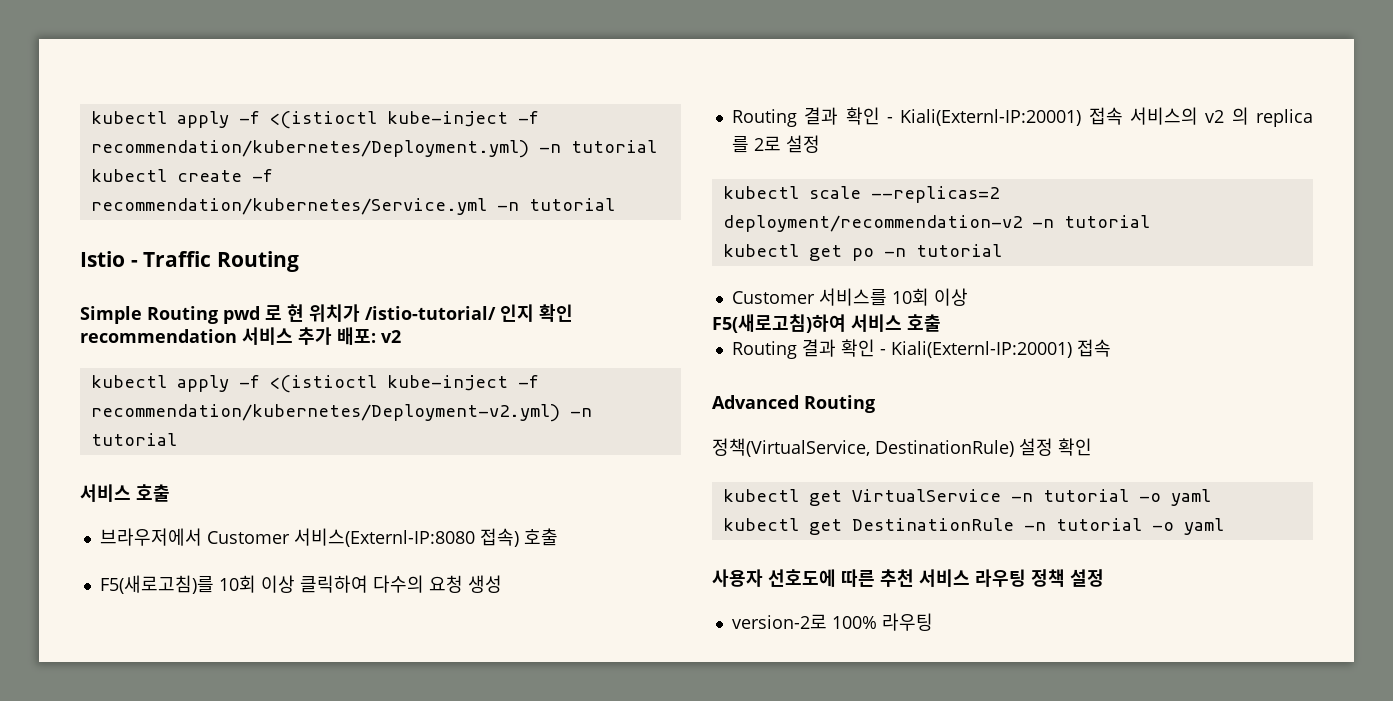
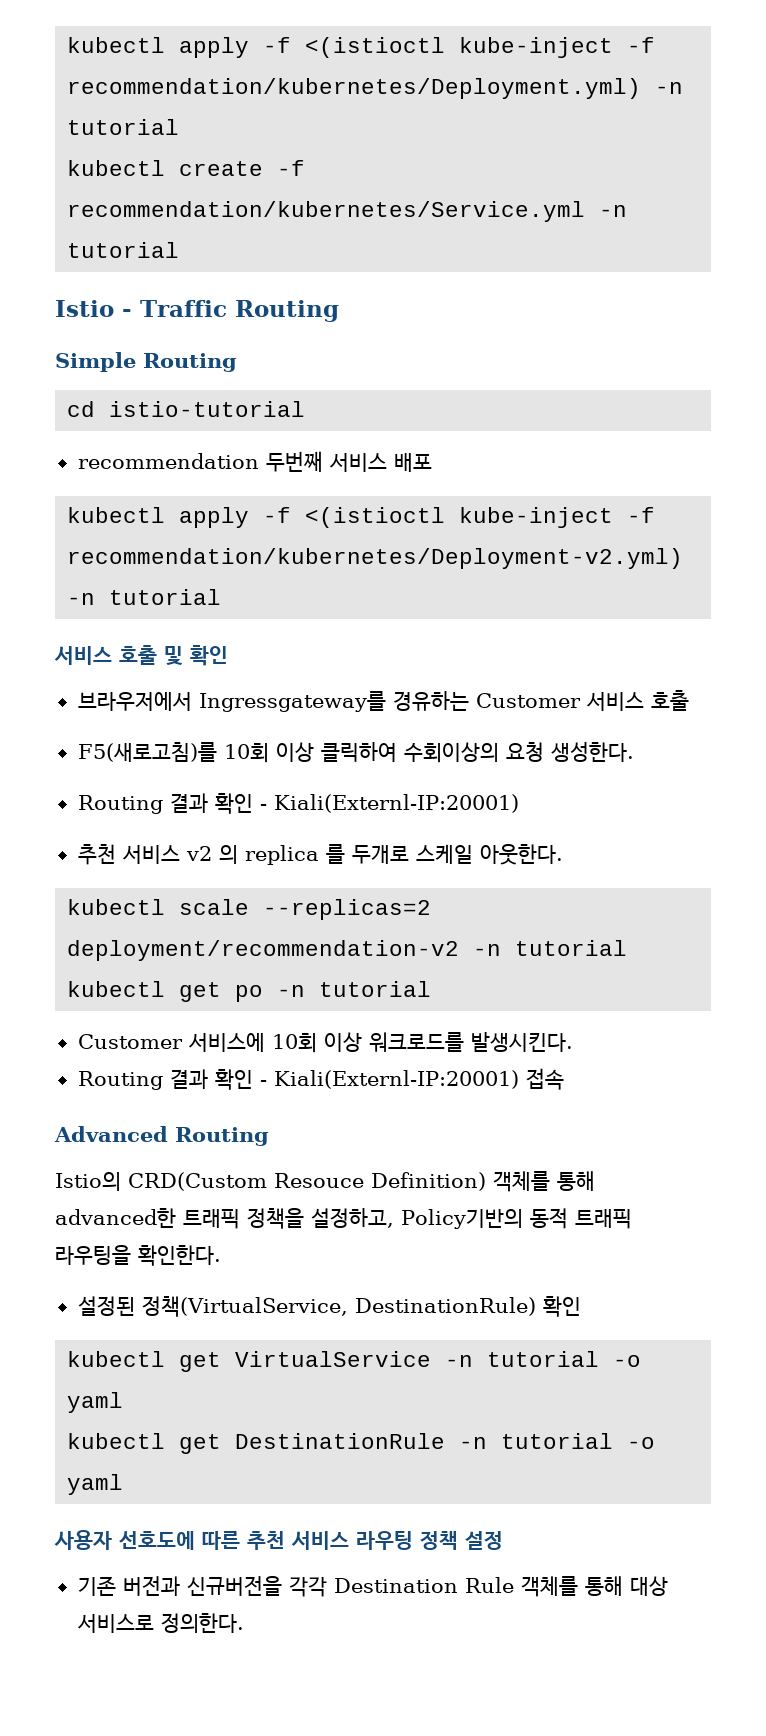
- Simple Routing pwd 로 현 위치가 /istio-tutorial/ 인지 확인 recommendation 서비스 추가 배포: v2
+ Simple Routing
+ cd istio-tutorial
+ recommendation 두번째 서비스 배포
  kubectl apply -f <(istioctl kube-inject -f recommendation/kubernetes/Deployment-v2.yml) -n tutorial
- 서비스 호출
+ 서비스 호출 및 확인
- 브라우저에서 Customer 서비스(Externl-IP:8080 접속) 호출
+ 브라우저에서 Ingressgateway를 경유하는 Customer 서비스 호출
- F5(새로고침)를 10회 이상 클릭하여 다수의 요청 생성
- Routing 결과 확인 - Kiali(Externl-IP:20001) 접속 서비스의 v2 의 replica 를 2로 설정
+ F5(새로고침)를 10회 이상 클릭하여 수회이상의 요청 생성한다.
+ Routing 결과 확인 - Kiali(Externl-IP:20001)
+ 추천 서비스 v2 의 replica 를 두개로 스케일 아웃한다.
- Customer 서비스를 10회 이상
- F5(새로고침)하여 서비스 호출
+ Customer 서비스에 10회 이상 워크로드를 발생시킨다.
- 정책(VirtualService, DestinationRule) 설정 확인
+ Istio의 CRD(Custom Resouce Definition) 객체를 통해 advanced한 트래픽 정책을 설정하고, Policy기반의 동적 트래픽 라우팅을 확인한다.
+ 설정된 정책(VirtualService, DestinationRule) 확인
- version-2로 100% 라우팅
+ 기존 버전과 신규버전을 각각 Destination Rule 객체를 통해 대상 서비스로 정의한다.

